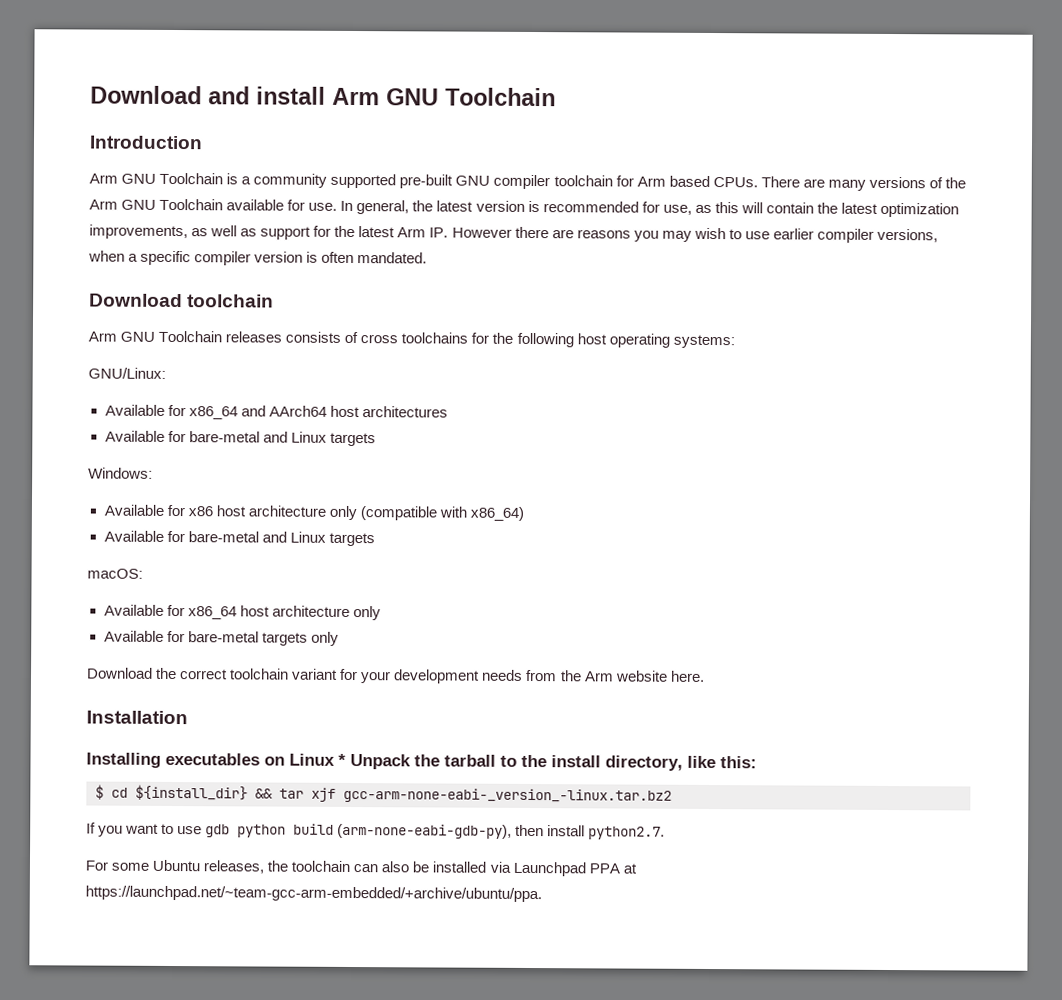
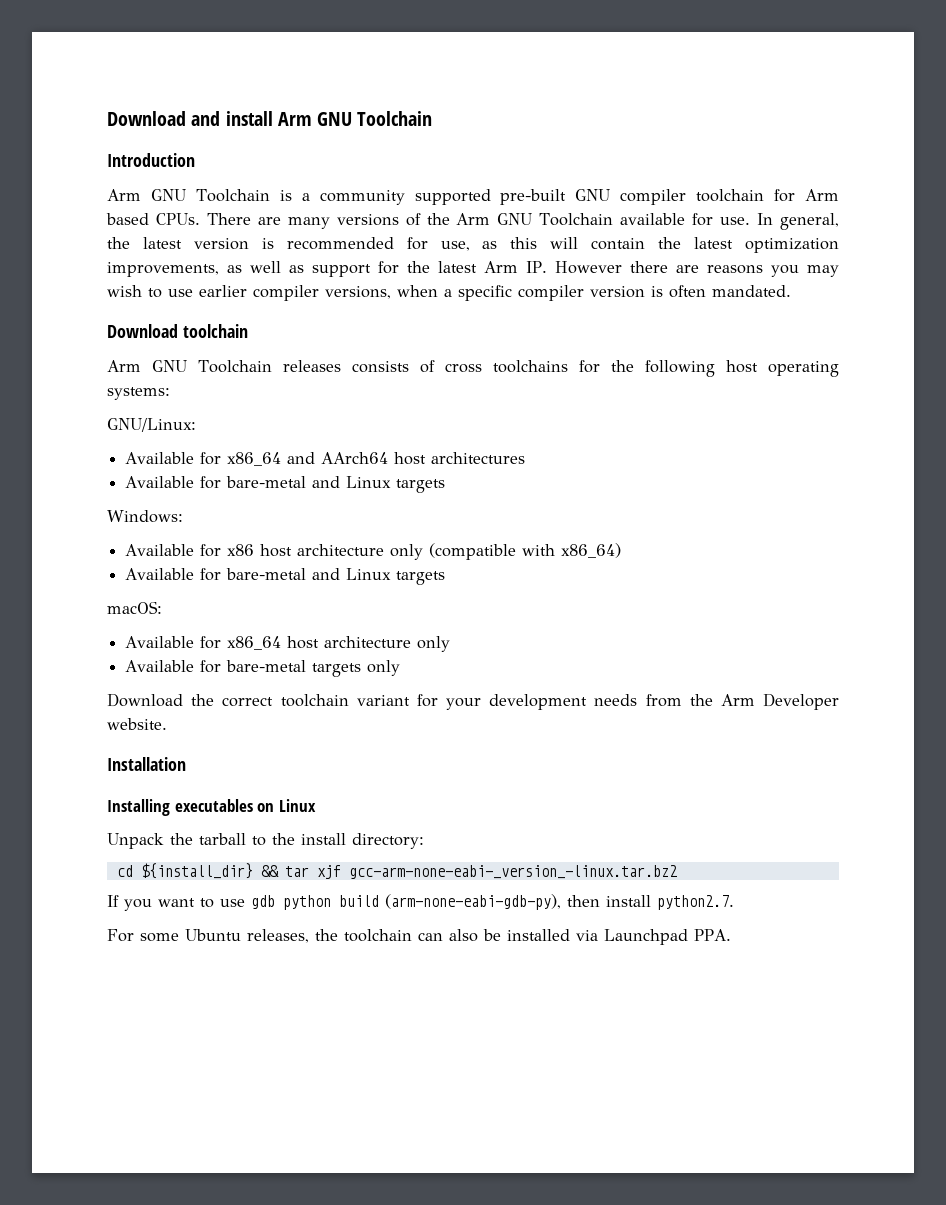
- Download the correct toolchain variant for your development needs from the Arm website here.
+ Download the correct toolchain variant for your development needs from the Arm Developer website.
- Installing executables on Linux * Unpack the tarball to the install directory, like this:
- $ cd ${install_dir} && tar xjf gcc-arm-none-eabi-_version_-linux.tar.bz2
+ Installing executables on Linux
+ Unpack the tarball to the install directory:
+ cd ${install_dir} && tar xjf gcc-arm-none-eabi-_version_-linux.tar.bz2
- For some Ubuntu releases, the toolchain can also be installed via Launchpad PPA at https://launchpad.net/~team-gcc-arm-embedded/+archive/ubuntu/ppa.
+ For some Ubuntu releases, the toolchain can also be installed via Launchpad PPA.

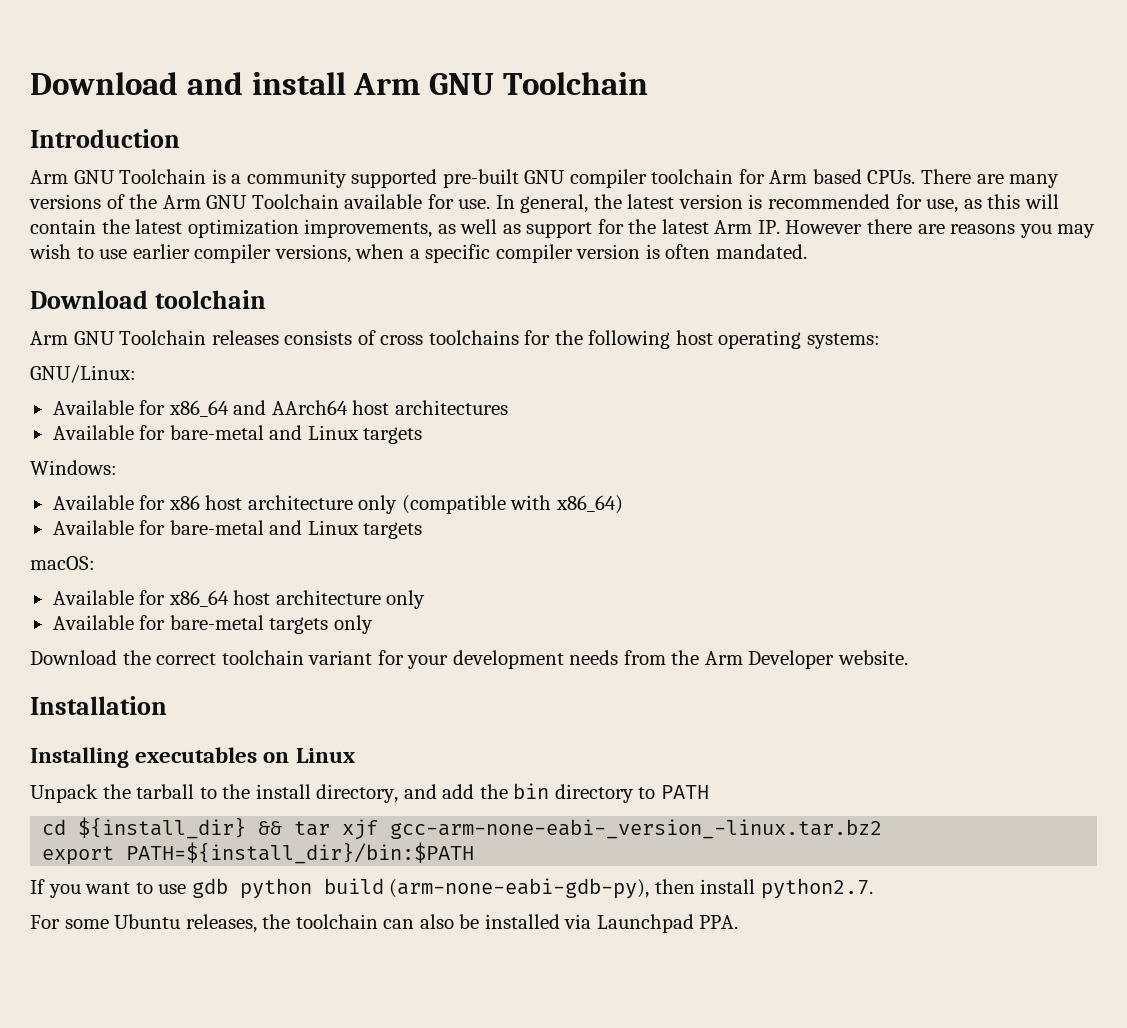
- Unpack the tarball to the install directory:
+ Unpack the tarball to the install directory, and add the bin directory to PATH
+ export PATH=${install_dir}/bin:$PATH

